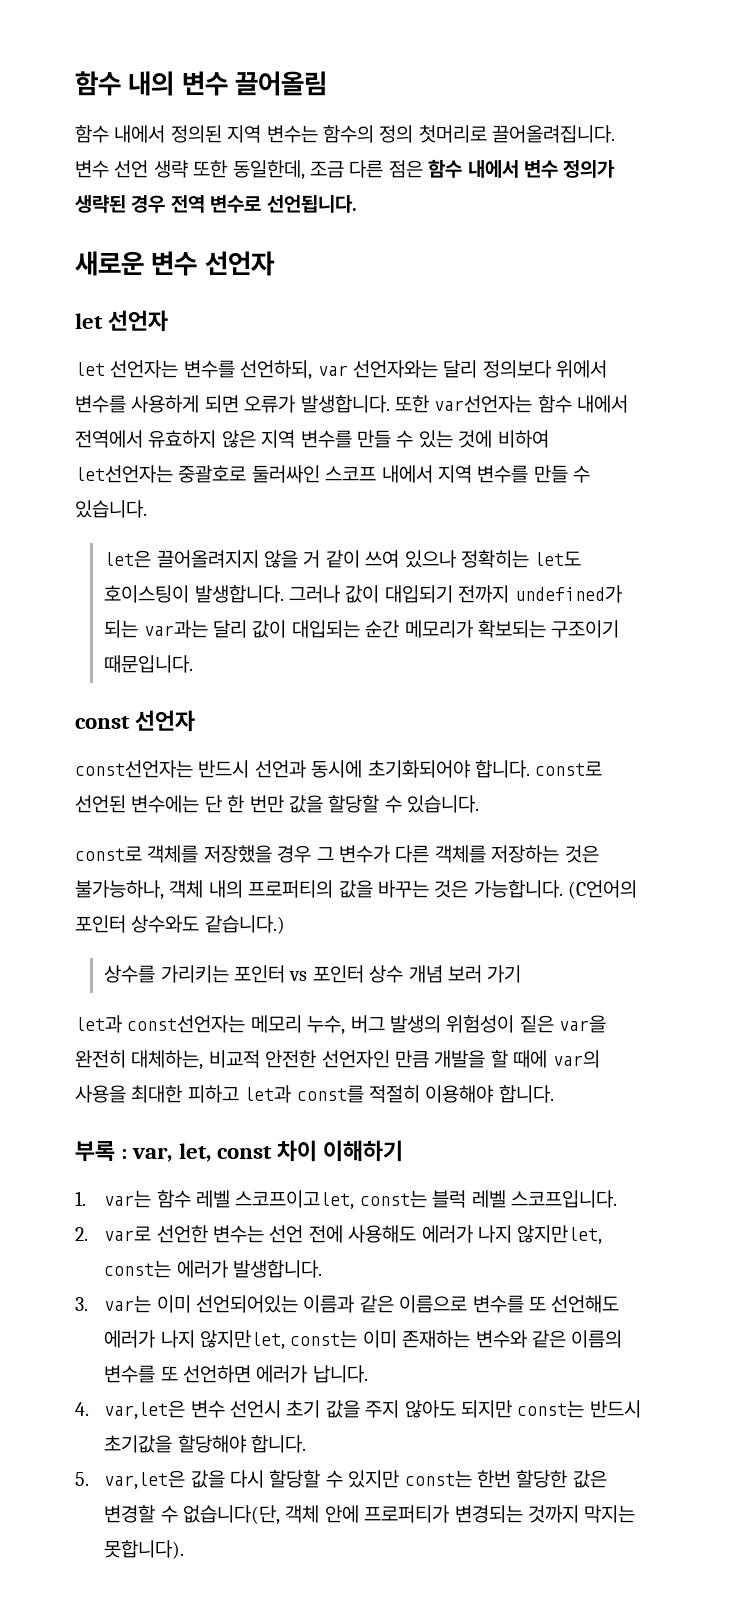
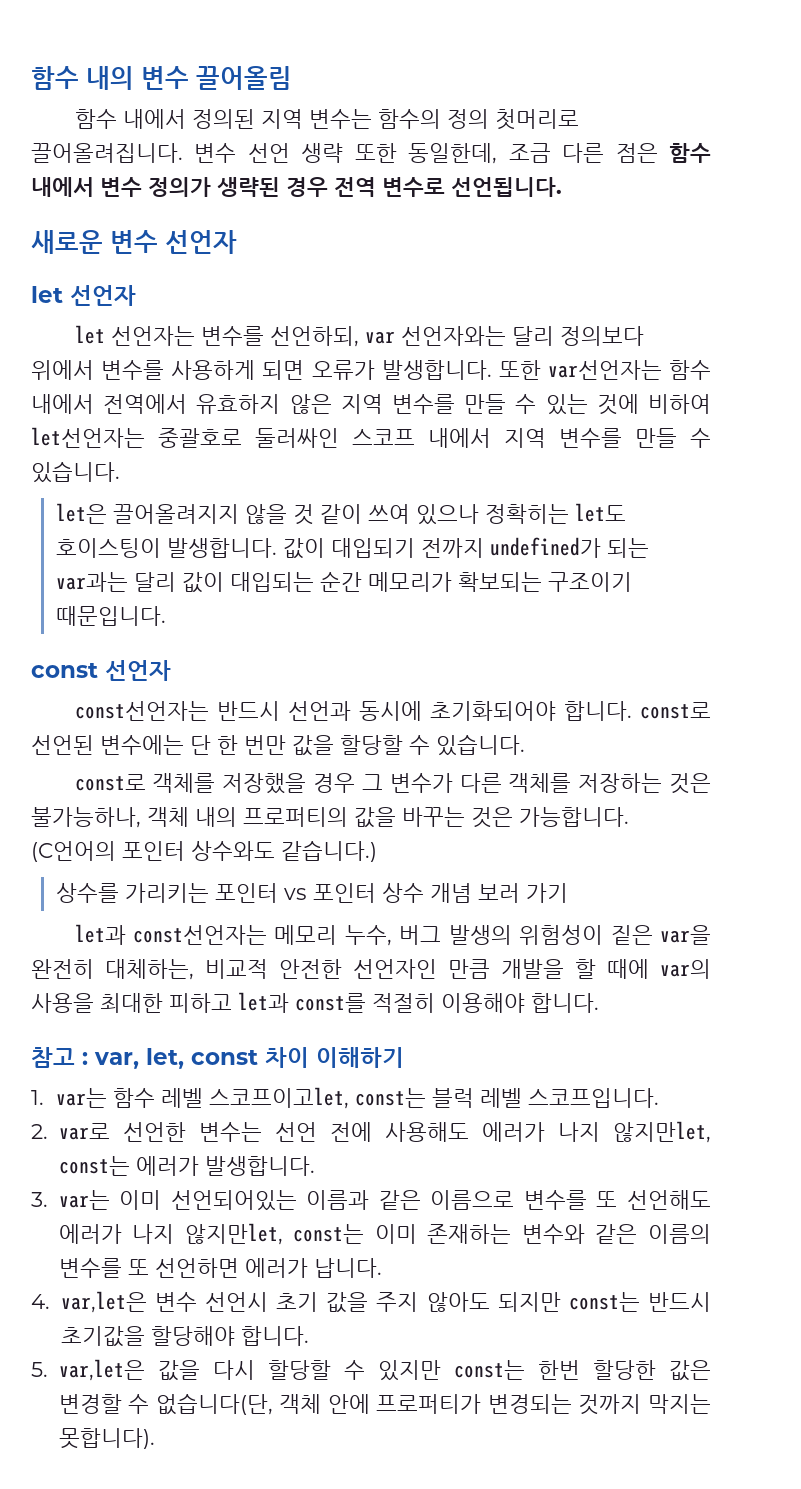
- let은 끌어올려지지 않을 거 같이 쓰여 있으나 정확히는 let도 호이스팅이 발생합니다.
+ let은 끌어올려지지 않을 것 같이 쓰여 있으나 정확히는 let도 호이스팅이 발생합니다.
- 그러나 값이 대입되기 전까지 undefined가 되는 var과는 달리 값이 대입되는 순간 메모리가 확보되는 구조이기 때문입니다.
+ 값이 대입되기 전까지 undefined가 되는 var과는 달리 값이 대입되는 순간 메모리가 확보되는 구조이기 때문입니다.
- 부록 : var, let, const 차이 이해하기
+ 참고 : var, let, const 차이 이해하기

